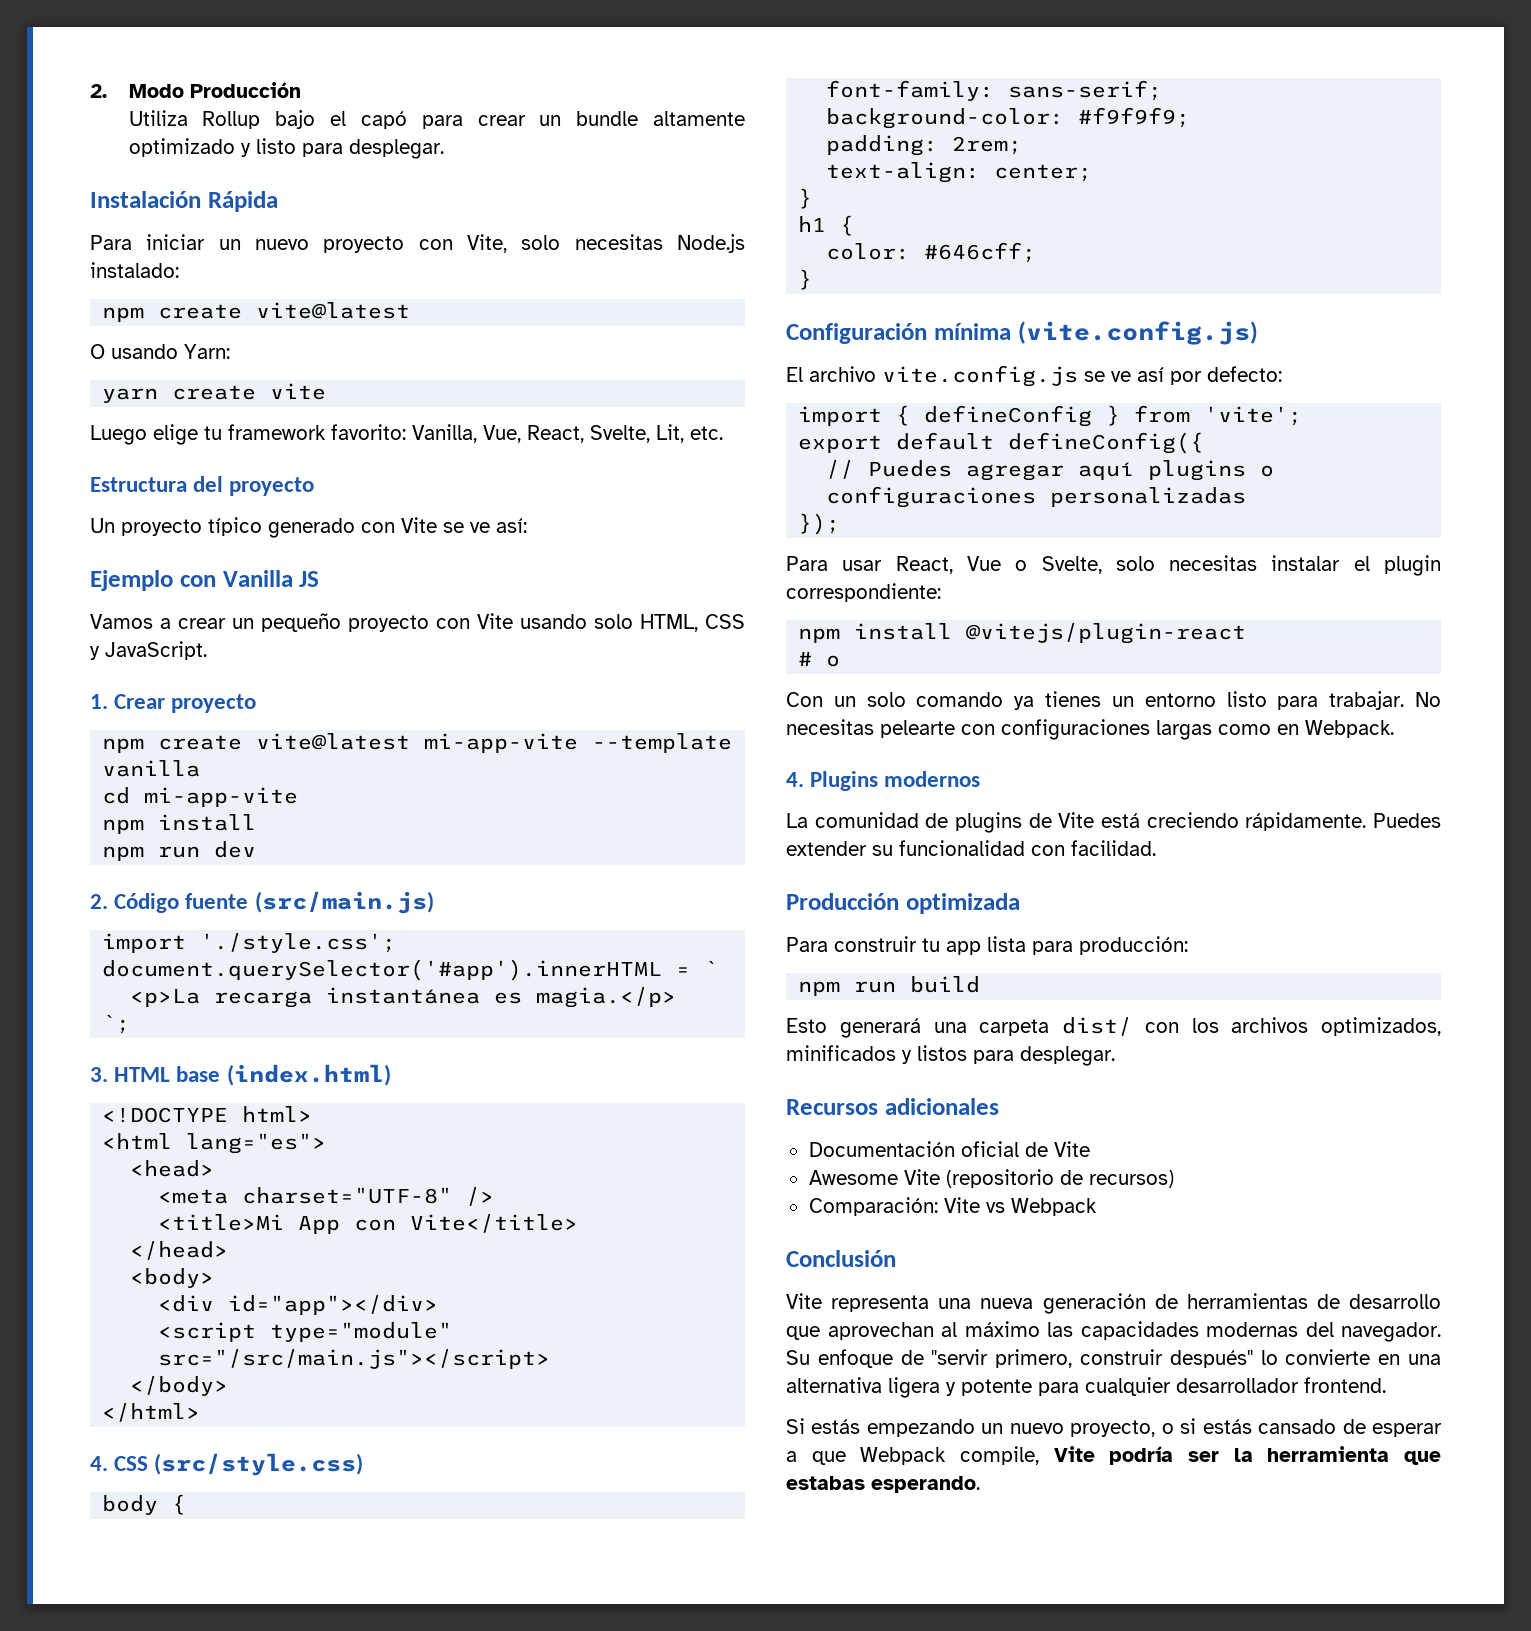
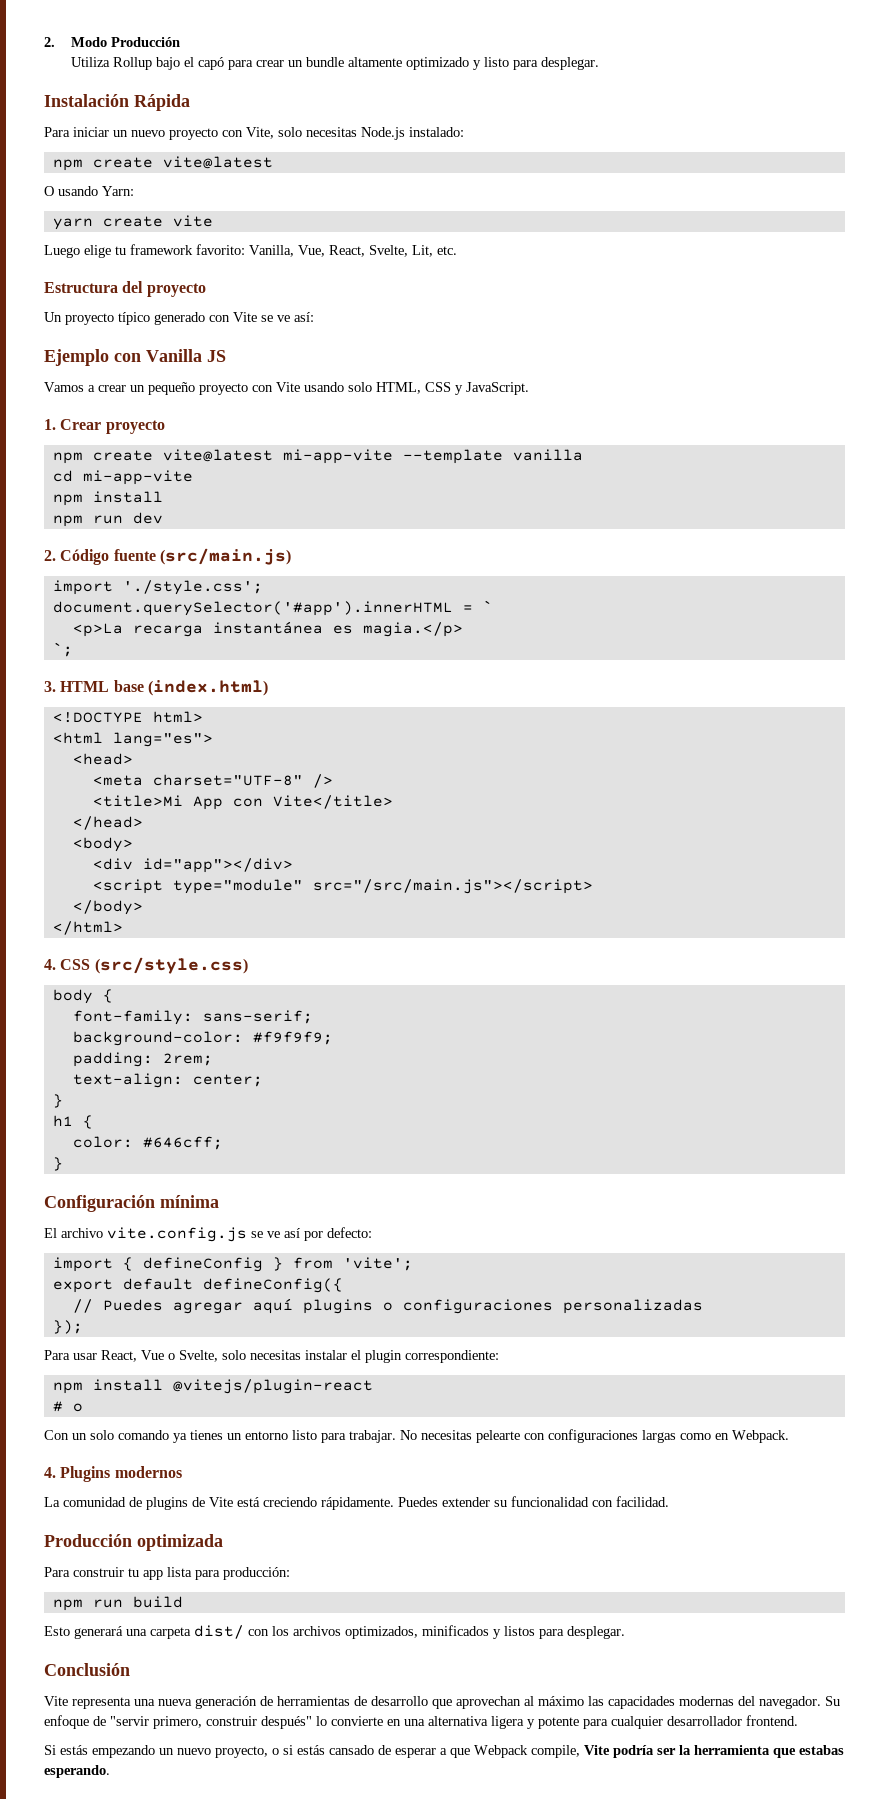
- Configuración mínima (vite.config.js)
+ Configuración mínima
- Recursos adicionales
- Documentación oficial de Vite
- Awesome Vite (repositorio de recursos)
- Comparación: Vite vs Webpack

